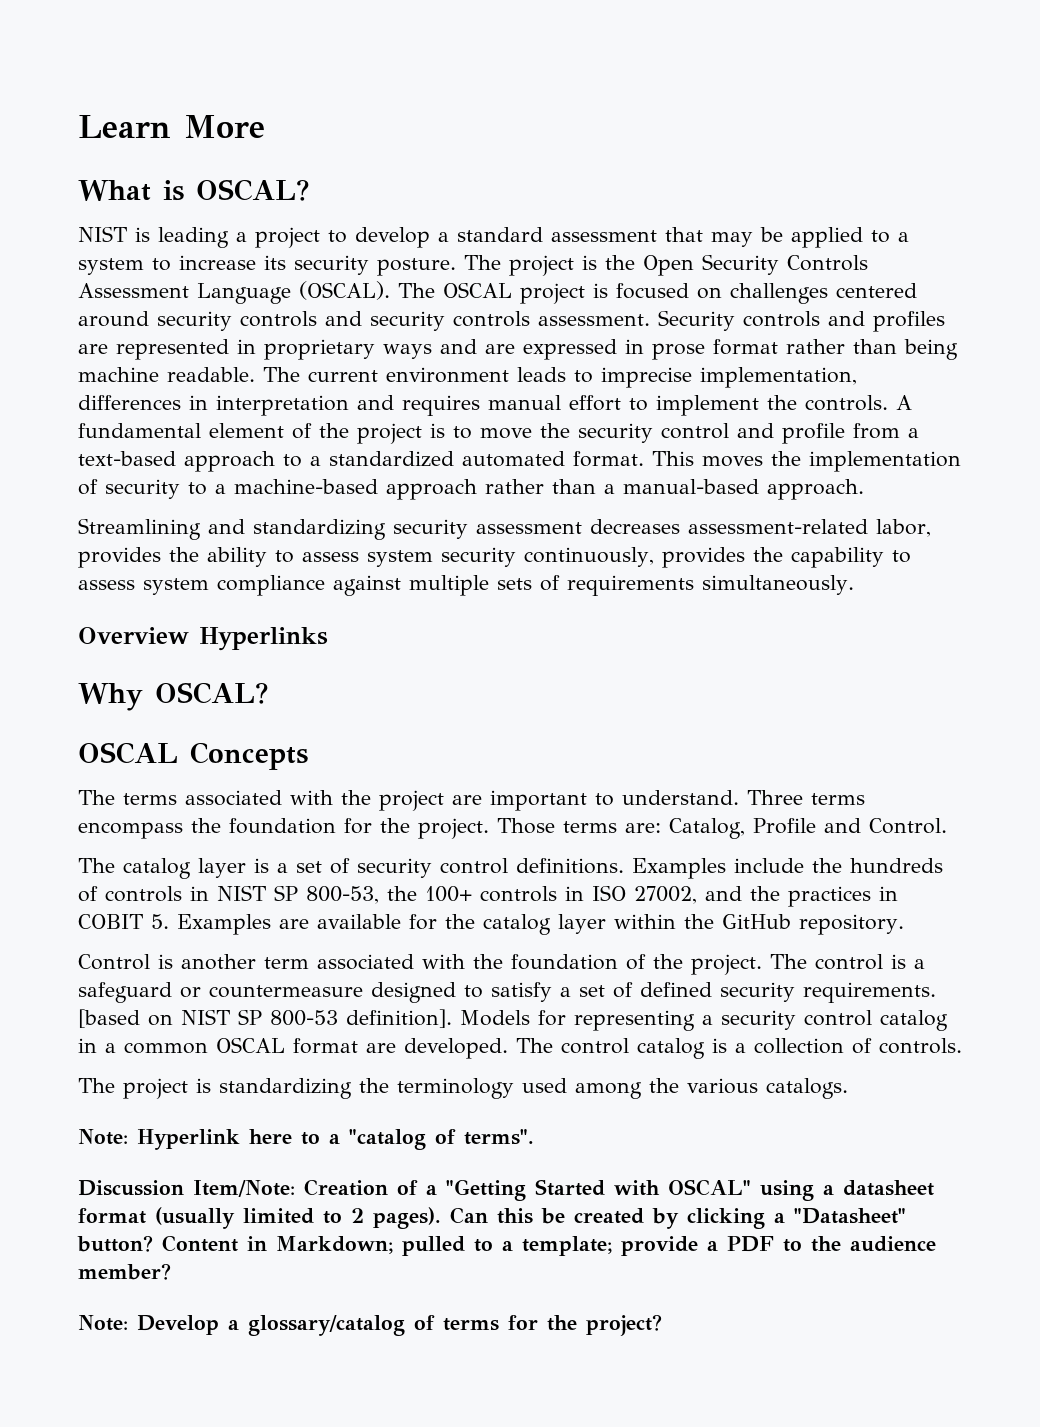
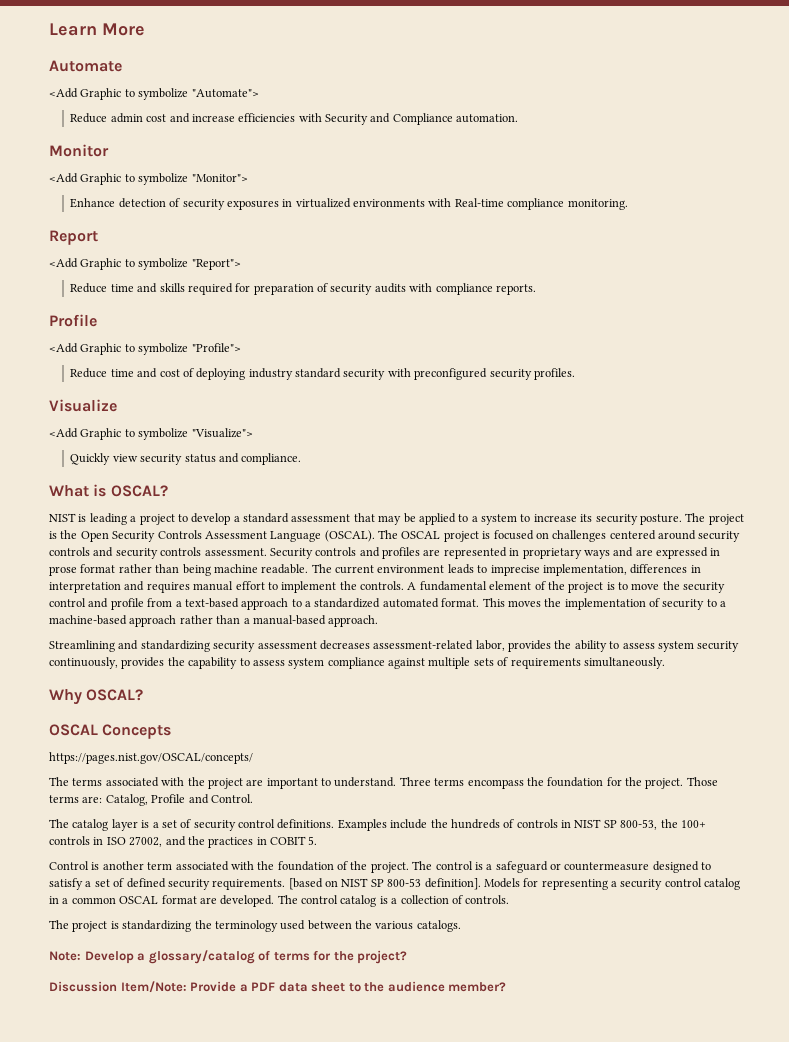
+ Automate
+ <Add Graphic to symbolize "Automate">
+ Reduce admin cost and increase efficiencies with Security and Compliance automation.
+ Monitor
+ <Add Graphic to symbolize "Monitor">
+ Enhance detection of security exposures in virtualized environments with Real-time compliance monitoring.
+ Report
+ <Add Graphic to symbolize "Report">
+ Reduce time and skills required for preparation of security audits with compliance reports.
+ Profile
+ <Add Graphic to symbolize "Profile">
+ Reduce time and cost of deploying industry standard security with preconfigured security profiles.
+ Visualize
+ <Add Graphic to symbolize "Visualize">
+ Quickly view security status and compliance.
- Overview Hyperlinks
+ https://pages.nist.gov/OSCAL/concepts/
- Examples include the hundreds of controls in NIST SP 800-53, the 100+ controls in ISO 27002, and the practices in COBIT 5. Examples are available for the catalog layer within the GitHub repository.
+ Examples include the hundreds of controls in NIST SP 800-53, the 100+ controls in ISO 27002, and the practices in COBIT 5.
- The project is standardizing the terminology used among the various catalogs.
+ The project is standardizing the terminology used between the various catalogs.
- Note: Hyperlink here to a "catalog of terms".
- Discussion Item/Note: Creation of a "Getting Started with OSCAL" using a datasheet format (usually limited to 2 pages). Can this be created by clicking a "Datasheet" button? Content in Markdown; pulled to a template; provide a PDF to the audience member?
+ Discussion Item/Note: Provide a PDF data sheet to the audience member?

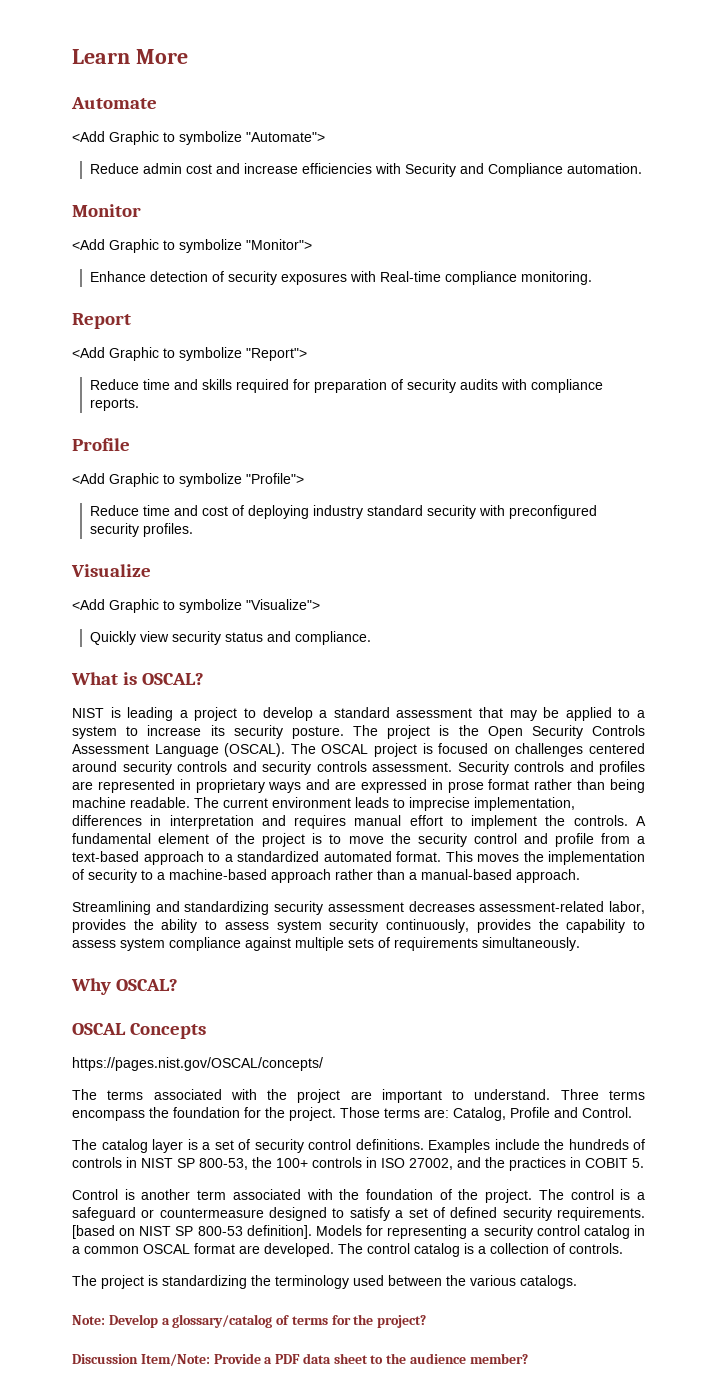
- Enhance detection of security exposures in virtualized environments with Real-time compliance monitoring.
+ Enhance detection of security exposures with Real-time compliance monitoring.

